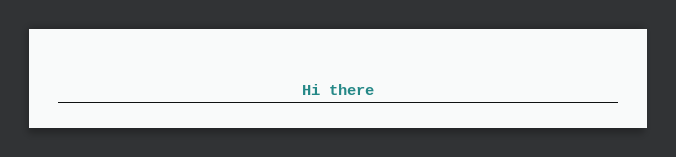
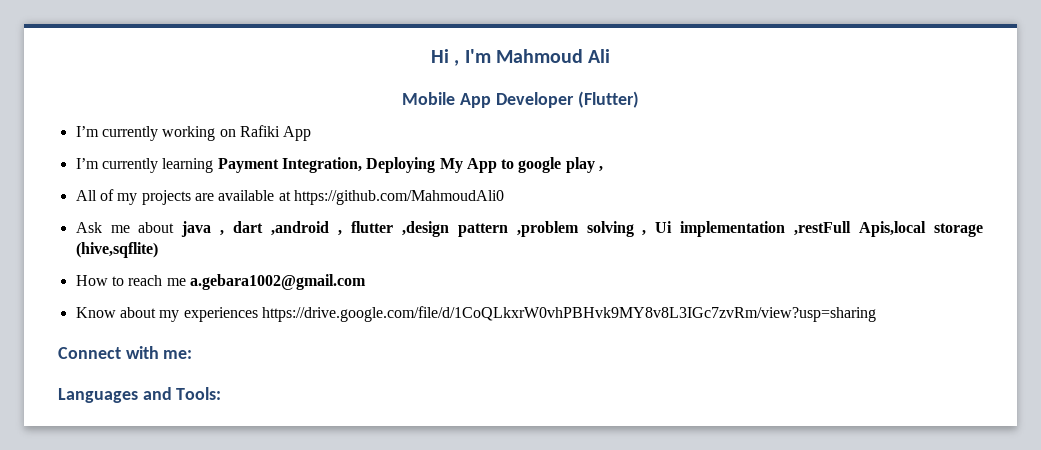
- Hi there
+ Hi , I'm Mahmoud Ali
+ Mobile App Developer (Flutter)
+ I’m currently working on Rafiki App
+ I’m currently learning Payment Integration, Deploying My App to google play ,
+ All of my projects are available at https://github.com/MahmoudAli0
+ Ask me about java , dart ,android , flutter ,design pattern ,problem solving , Ui implementation ,restFull Apis,local storage (hive,sqflite)
+ How to reach me a.gebara1002@gmail.com
+ Know about my experiences https://drive.google.com/file/d/1CoQLkxrW0vhPBHvk9MY8v8L3IGc7zvRm/view?usp=sharing
+ Connect with me:
+ Languages and Tools:

